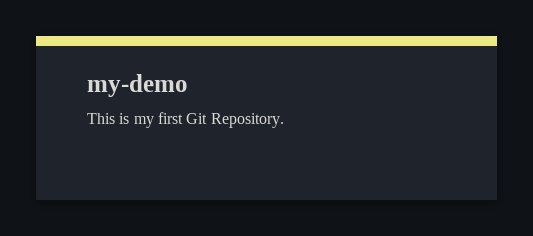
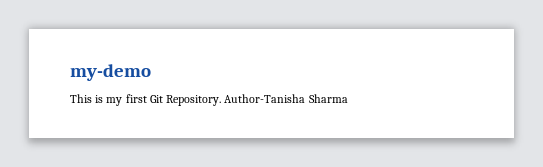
+ Author-Tanisha Sharma

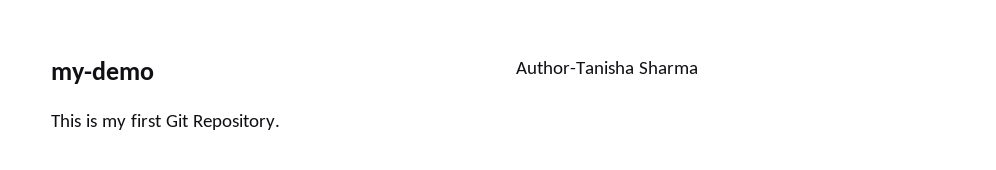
- This is my first Git Repository. Author-Tanisha Sharma
+ This is my first Git Repository.
+ Author-Tanisha Sharma

